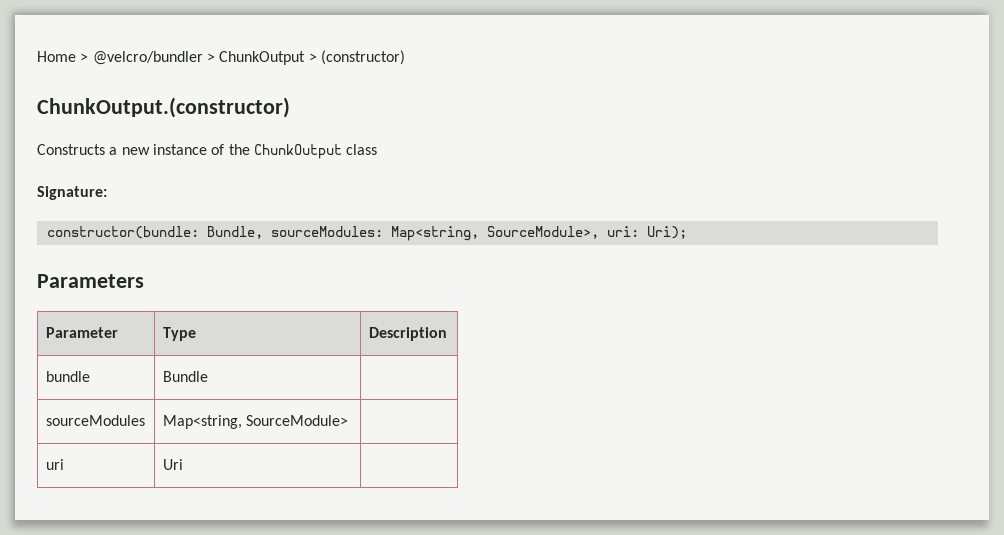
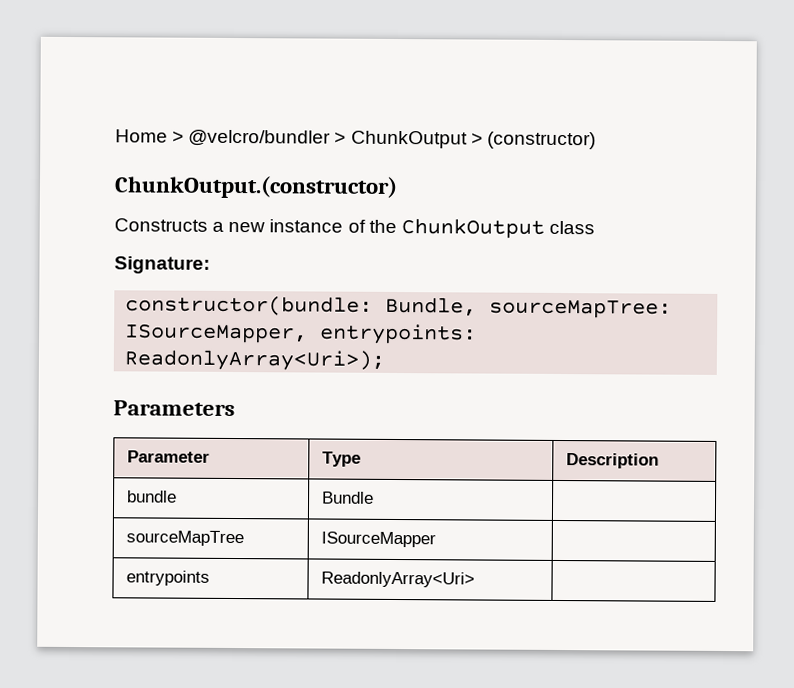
- constructor(bundle: Bundle, sourceModules: Map<string, SourceModule>, uri: Uri);
+ constructor(bundle: Bundle, sourceMapTree: ISourceMapper, entrypoints: ReadonlyArray<Uri>);
- sourceModules | Map<string, SourceModule> |
- uri | Uri |
+ sourceMapTree | ISourceMapper |
+ entrypoints | ReadonlyArray<Uri> |

